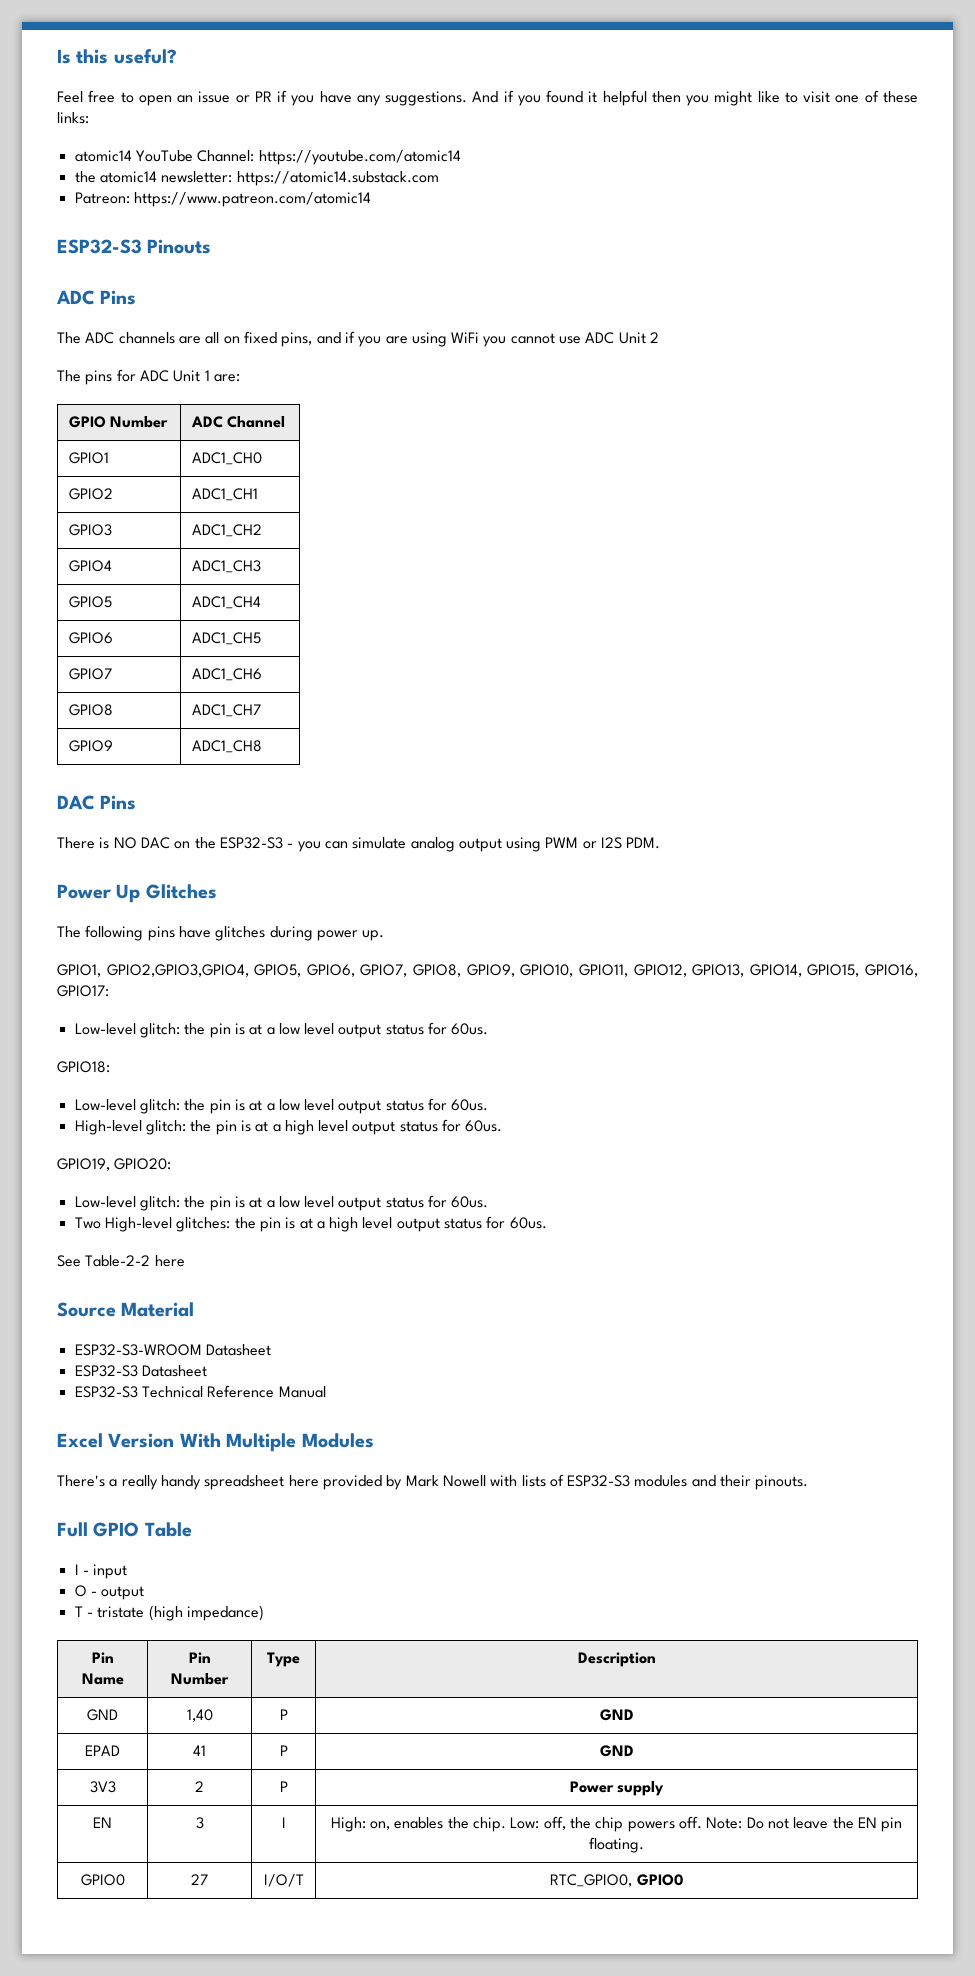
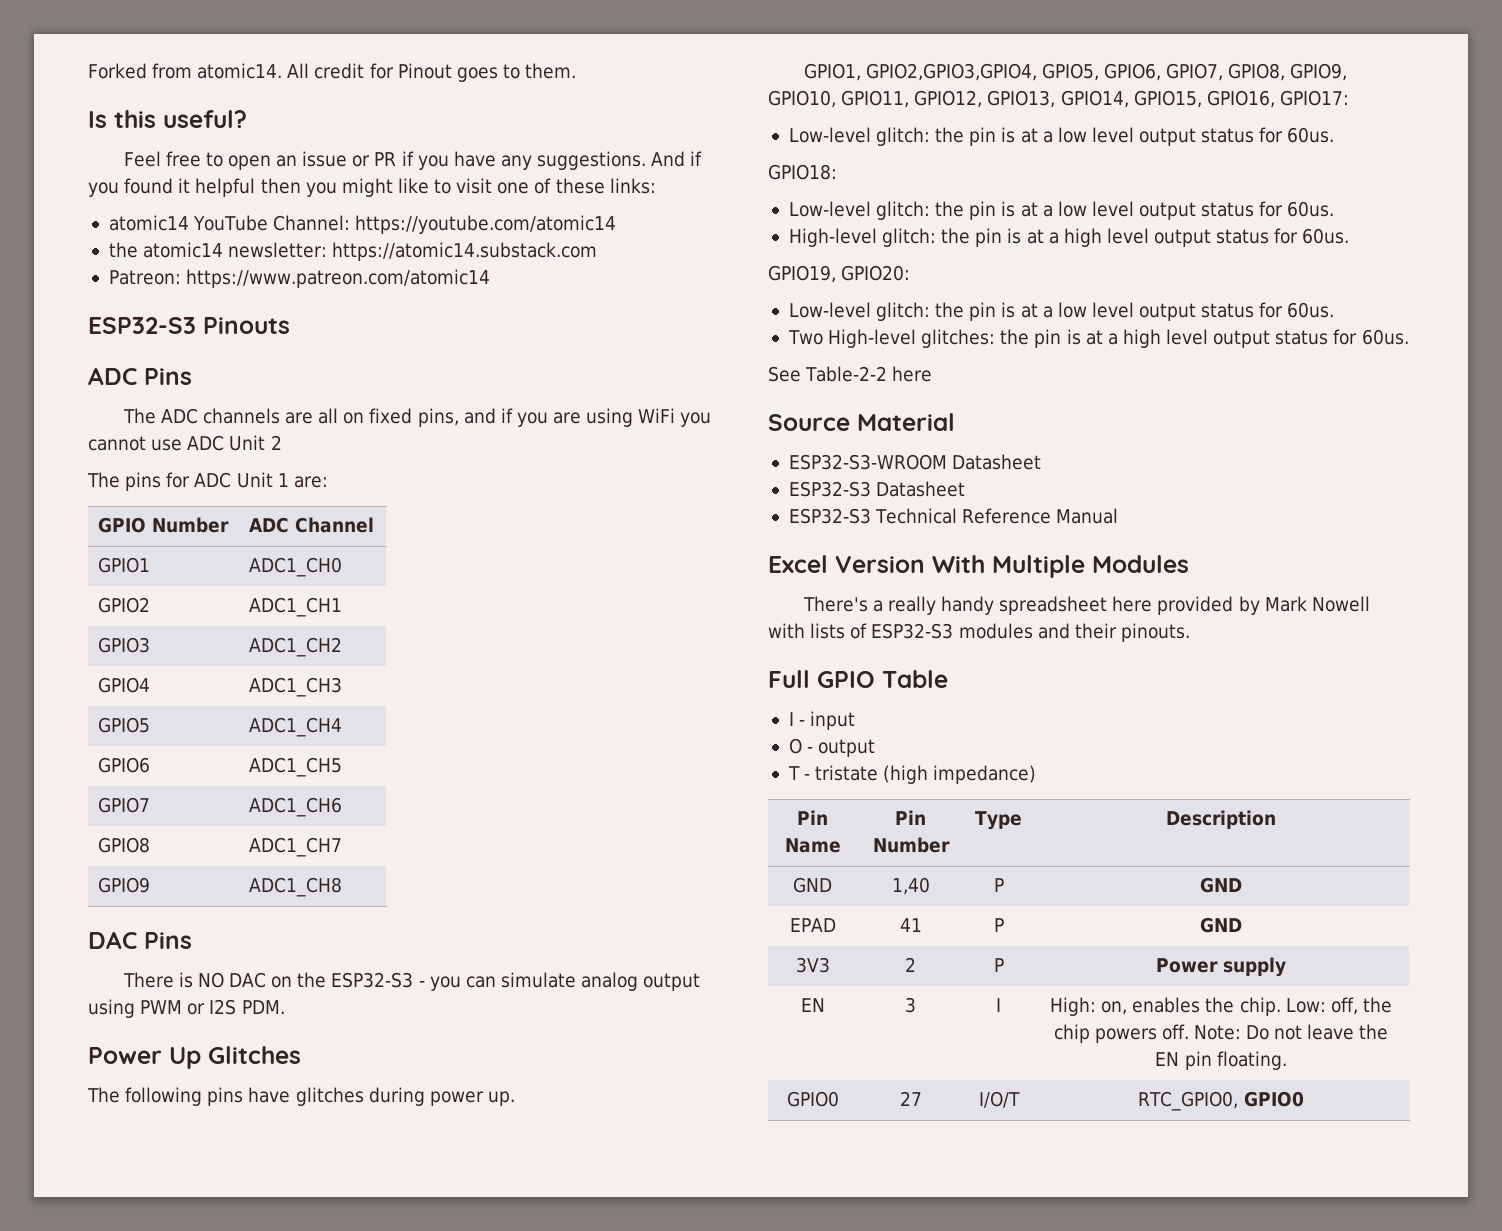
+ Forked from atomic14. All credit for Pinout goes to them.

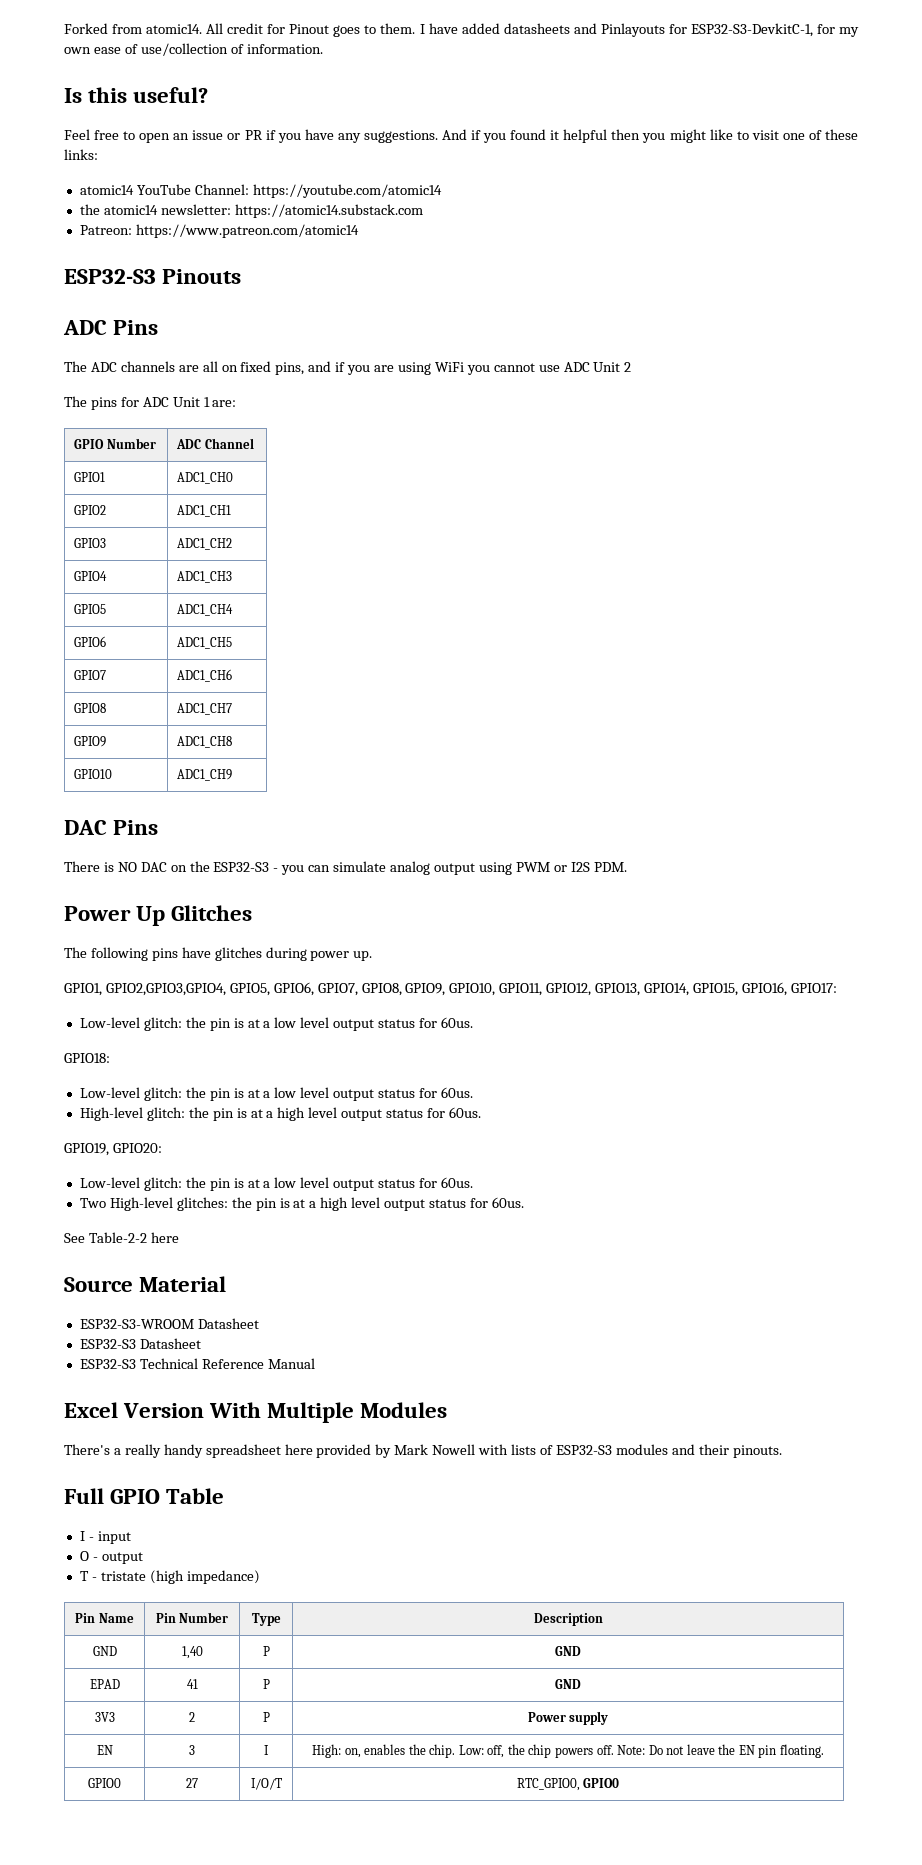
+ I have added datasheets and Pinlayouts for ESP32-S3-DevkitC-1, for my own ease of use/collection of information.
+ GPIO10 | ADC1_CH9

